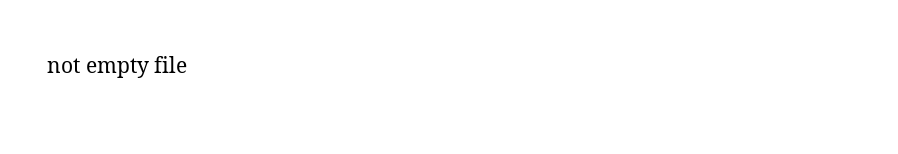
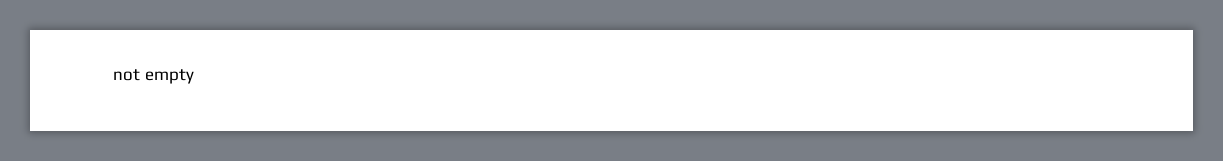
- not empty file
+ not empty

